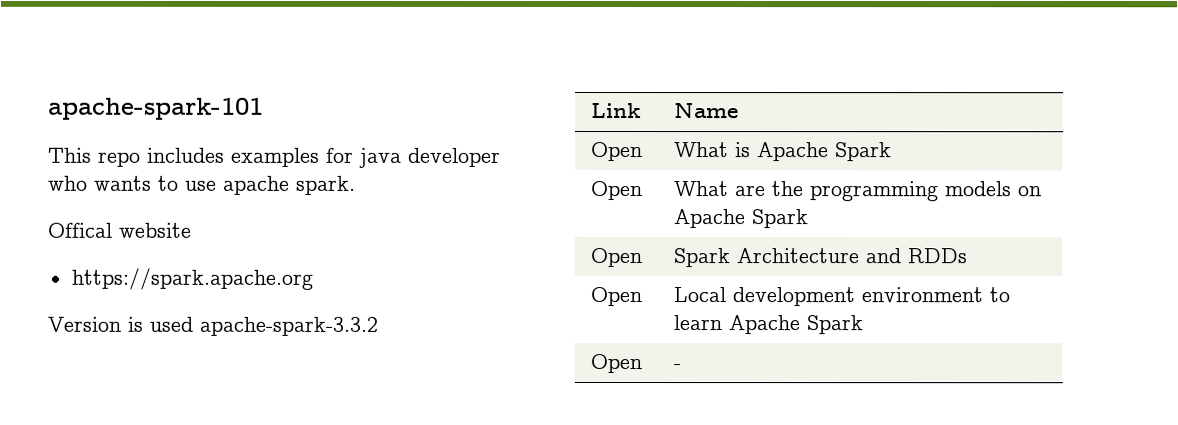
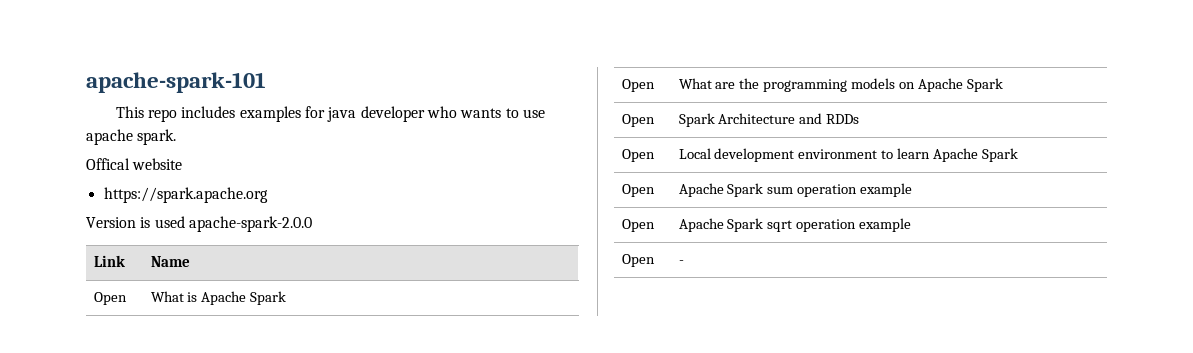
- Version is used apache-spark-3.3.2
+ Version is used apache-spark-2.0.0
+ Open | Apache Spark sum operation example
+ Open | Apache Spark sqrt operation example

